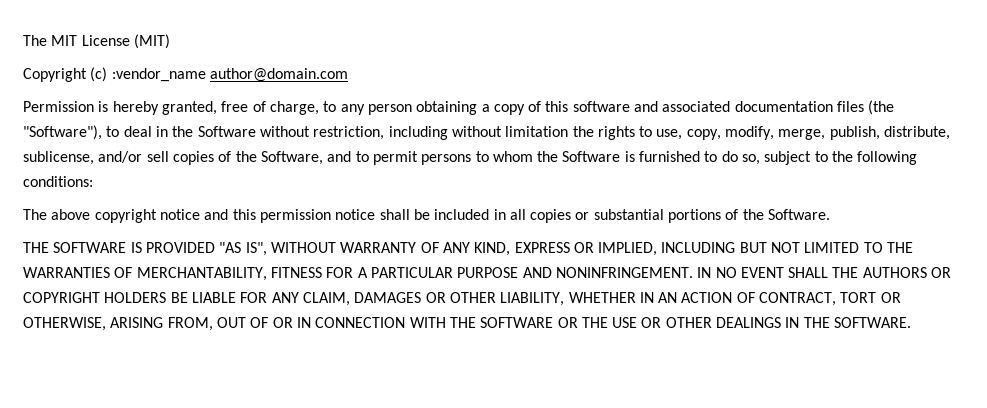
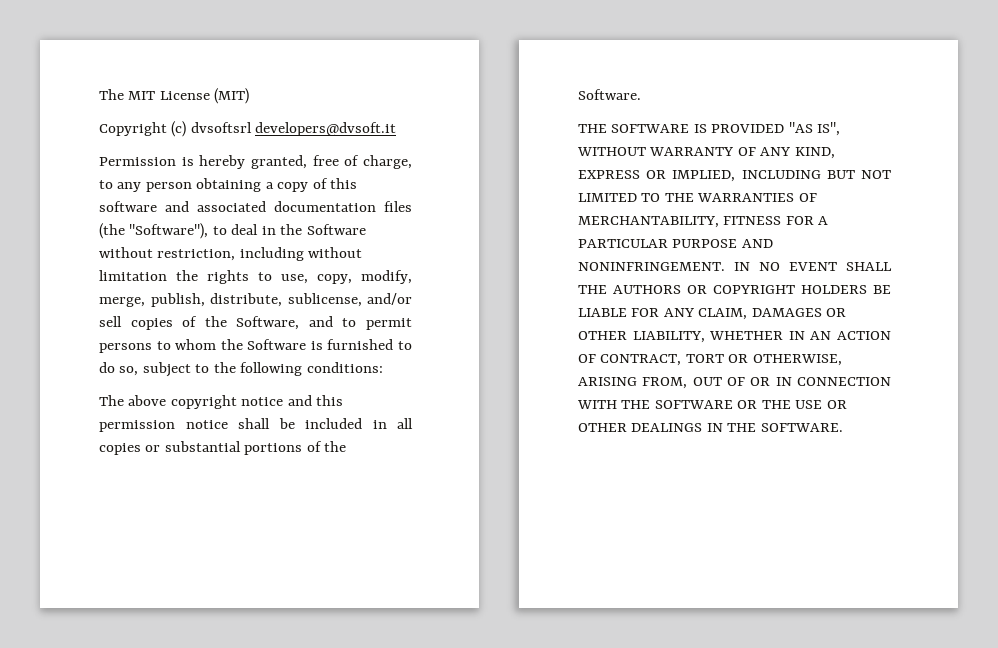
- Copyright (c) :vendor_name author@domain.com
+ Copyright (c) dvsoftsrl developers@dvsoft.it

